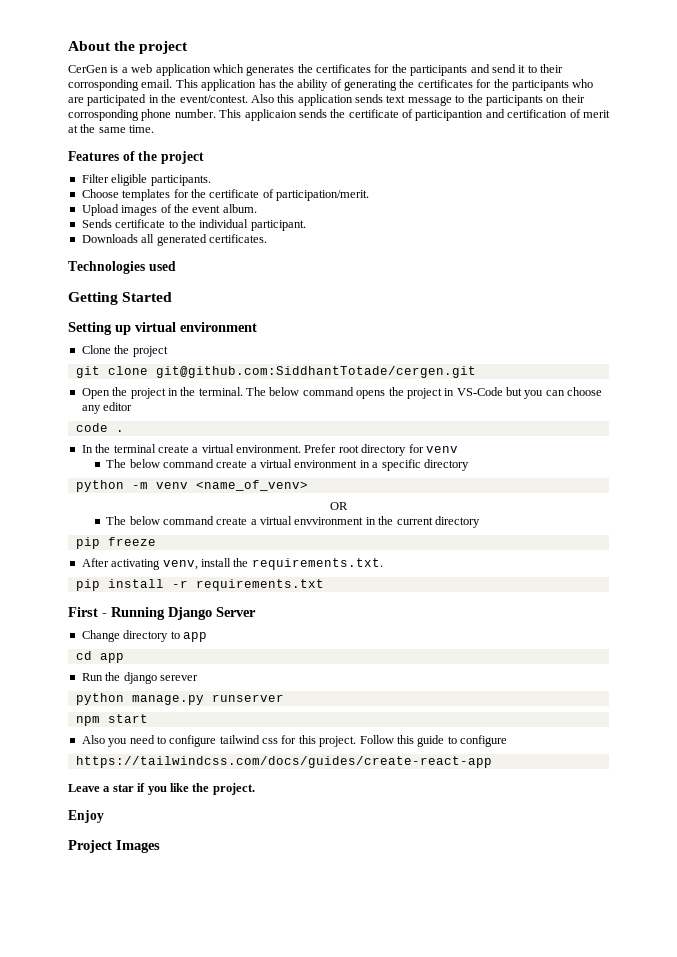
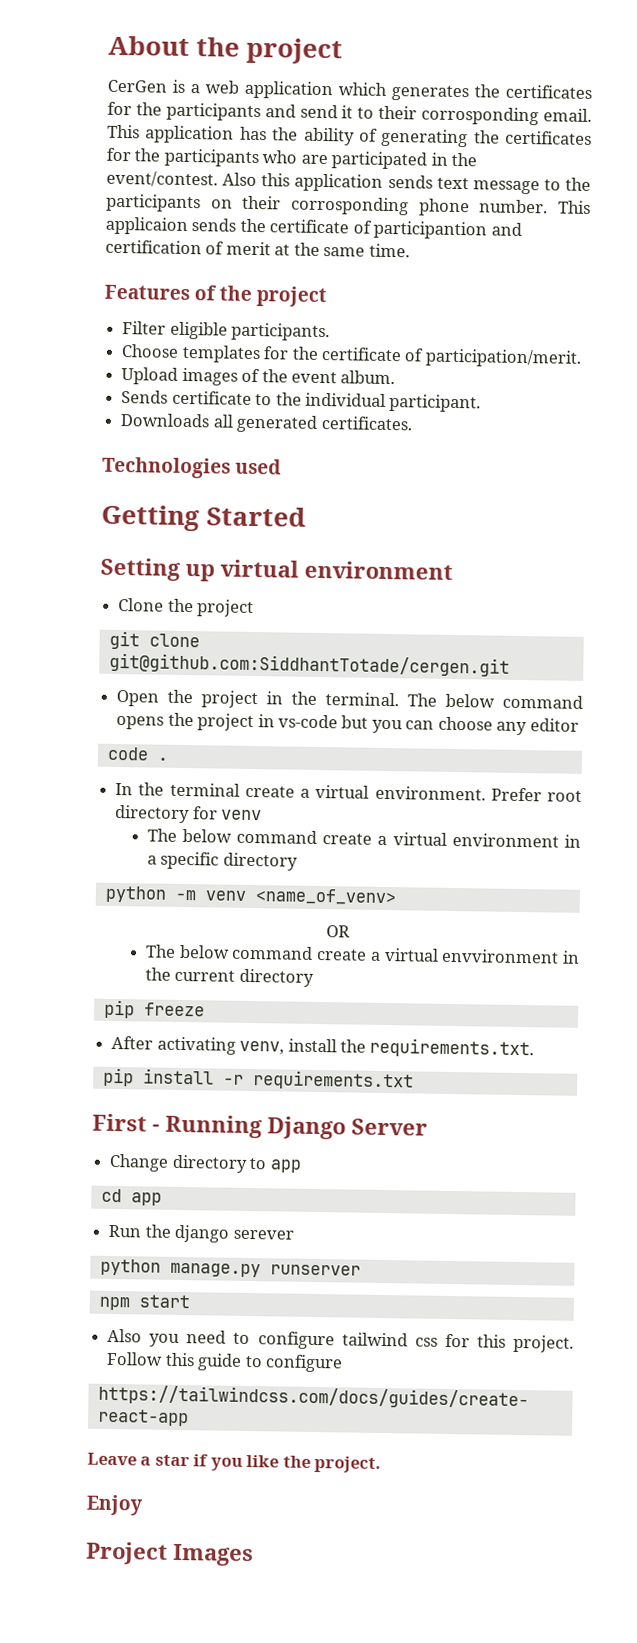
- The below command opens the project in VS-Code but you can choose any editor
+ The below command opens the project in vs-code but you can choose any editor

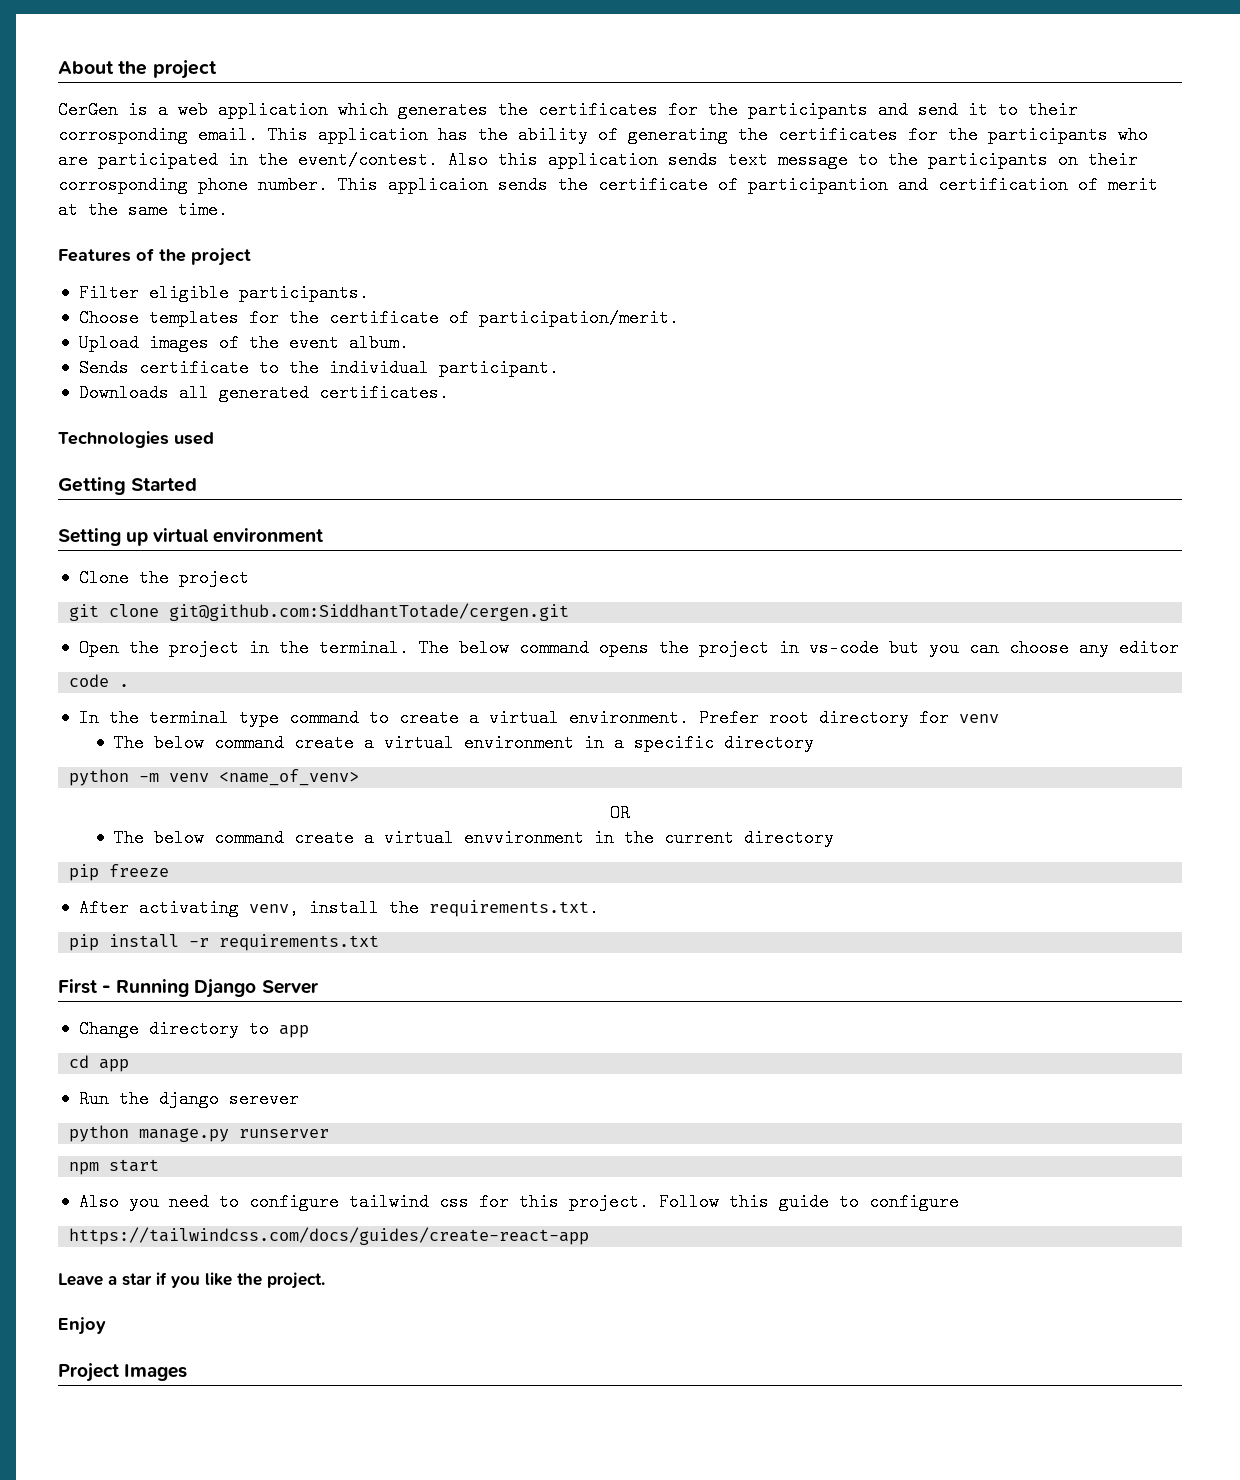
- In the terminal create a virtual environment.
+ In the terminal type command to create a virtual environment.

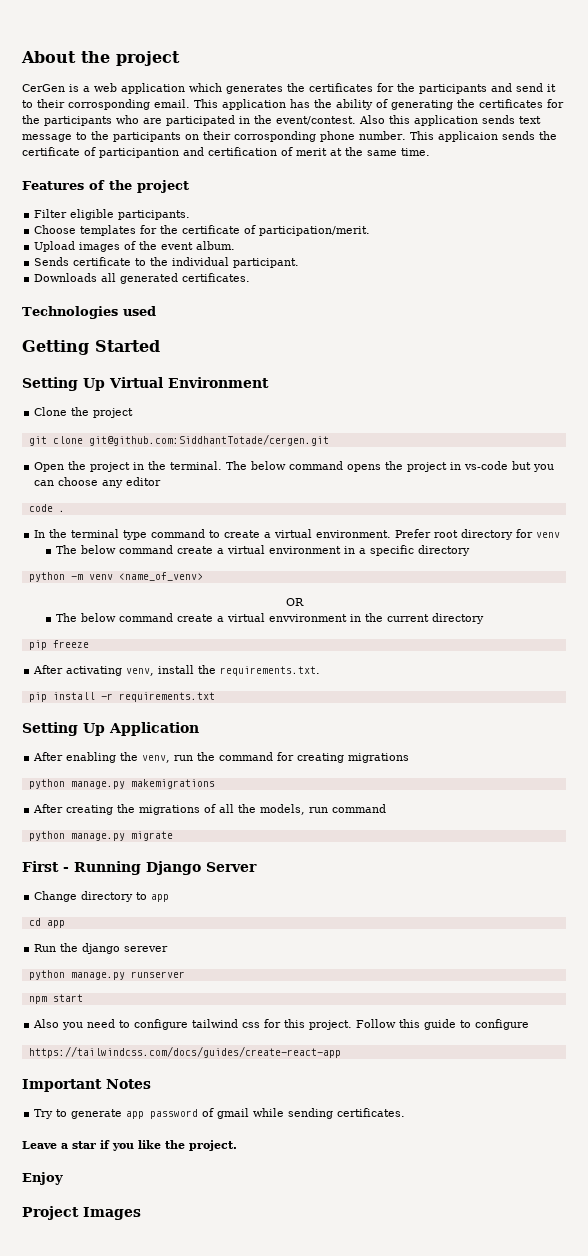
- Setting up virtual environment
+ Setting Up Virtual Environment
+ Setting Up Application
+ After enabling the venv, run the command for creating migrations
+ python manage.py makemigrations
+ After creating the migrations of all the models, run command
+ python manage.py migrate
+ Important Notes
+ Try to generate app password of gmail while sending certificates.

